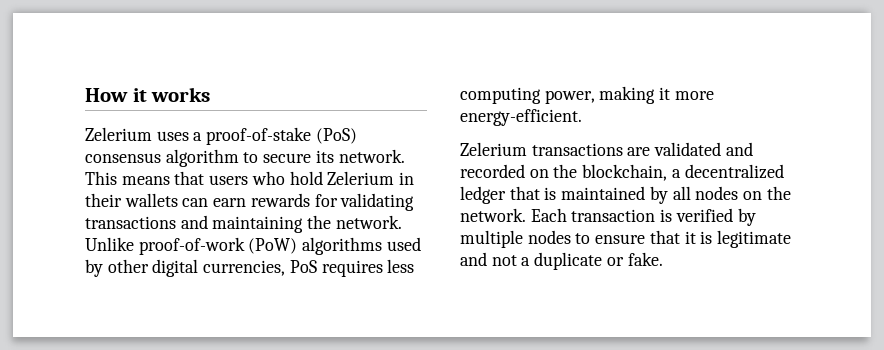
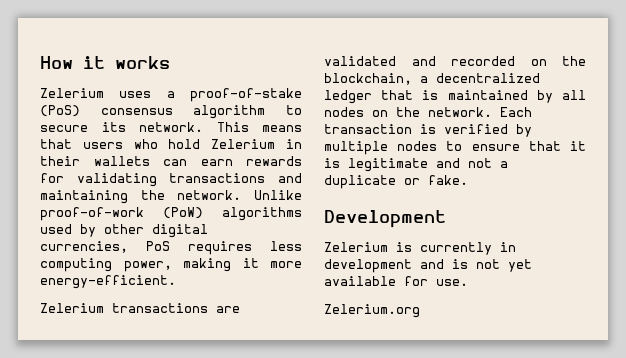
+ Development
+ Zelerium is currently in development and is not yet available for use.
+ Zelerium.org

